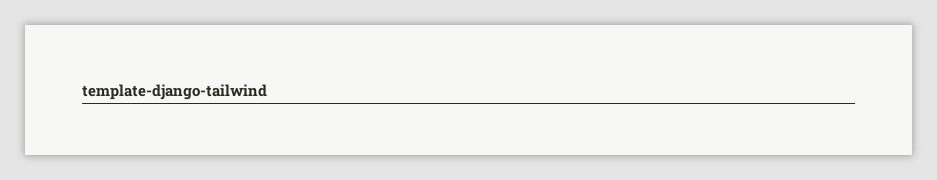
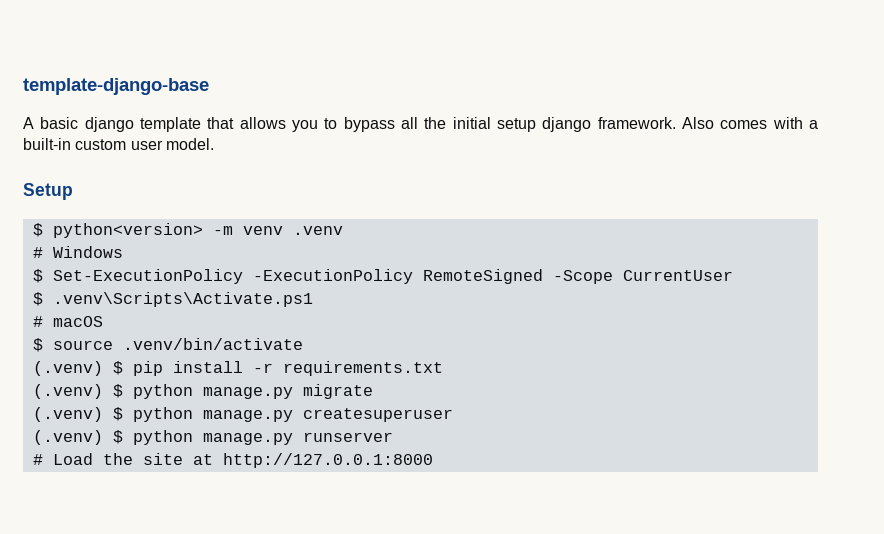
- template-django-tailwind
+ template-django-base
+ A basic django template that allows you to bypass all the initial setup django framework. Also comes with a built-in custom user model.
+ Setup
+ $ python<version> -m venv .venv
+ # Windows
+ $ Set-ExecutionPolicy -ExecutionPolicy RemoteSigned -Scope CurrentUser
+ $ .venv\Scripts\Activate.ps1
+ # macOS
+ $ source .venv/bin/activate
+ (.venv) $ pip install -r requirements.txt
+ (.venv) $ python manage.py migrate
+ (.venv) $ python manage.py createsuperuser
+ (.venv) $ python manage.py runserver
+ # Load the site at http://127.0.0.1:8000

